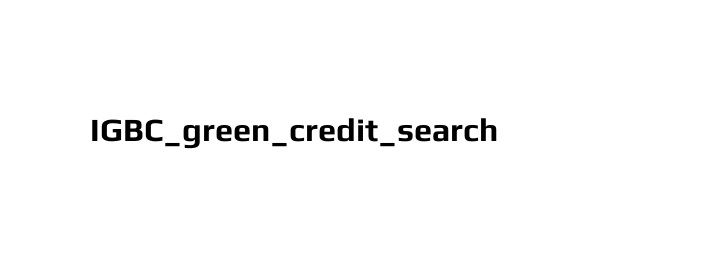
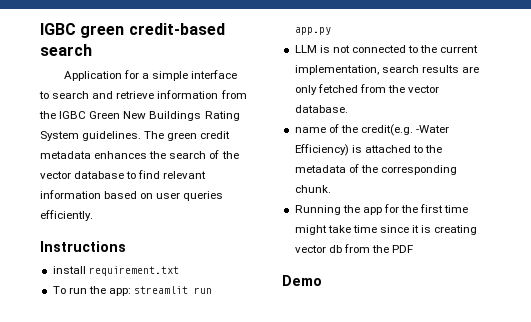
- IGBC_green_credit_search
+ IGBC green credit-based search
+ Application for a simple interface to search and retrieve information from the IGBC Green New Buildings Rating System guidelines. The green credit metadata enhances the search of the vector database to find relevant information based on user queries efficiently.
+ Instructions
+ install requirement.txt
+ To run the app: streamlit run app.py
+ LLM is not connected to the current implementation, search results are only fetched from the vector database.
+ name of the credit(e.g. -Water Efficiency) is attached to the metadata of the corresponding chunk.
+ Running the app for the first time might take time since it is creating vector db from the PDF
+ Demo

